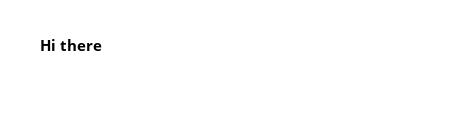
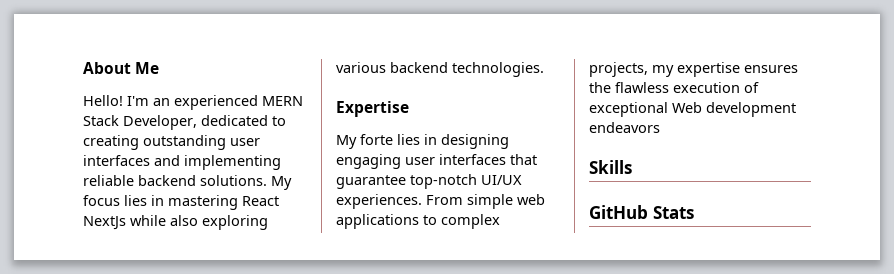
- Hi there
+ About Me
+ Hello! I'm an experienced MERN Stack Developer, dedicated to creating outstanding user interfaces and implementing reliable backend solutions. My focus lies in mastering React NextJs while also exploring various backend technologies.
+ Expertise
+ My forte lies in designing engaging user interfaces that guarantee top-notch UI/UX experiences. From simple web applications to complex projects, my expertise ensures the flawless execution of exceptional Web development endeavors
+ Skills
+ GitHub Stats

